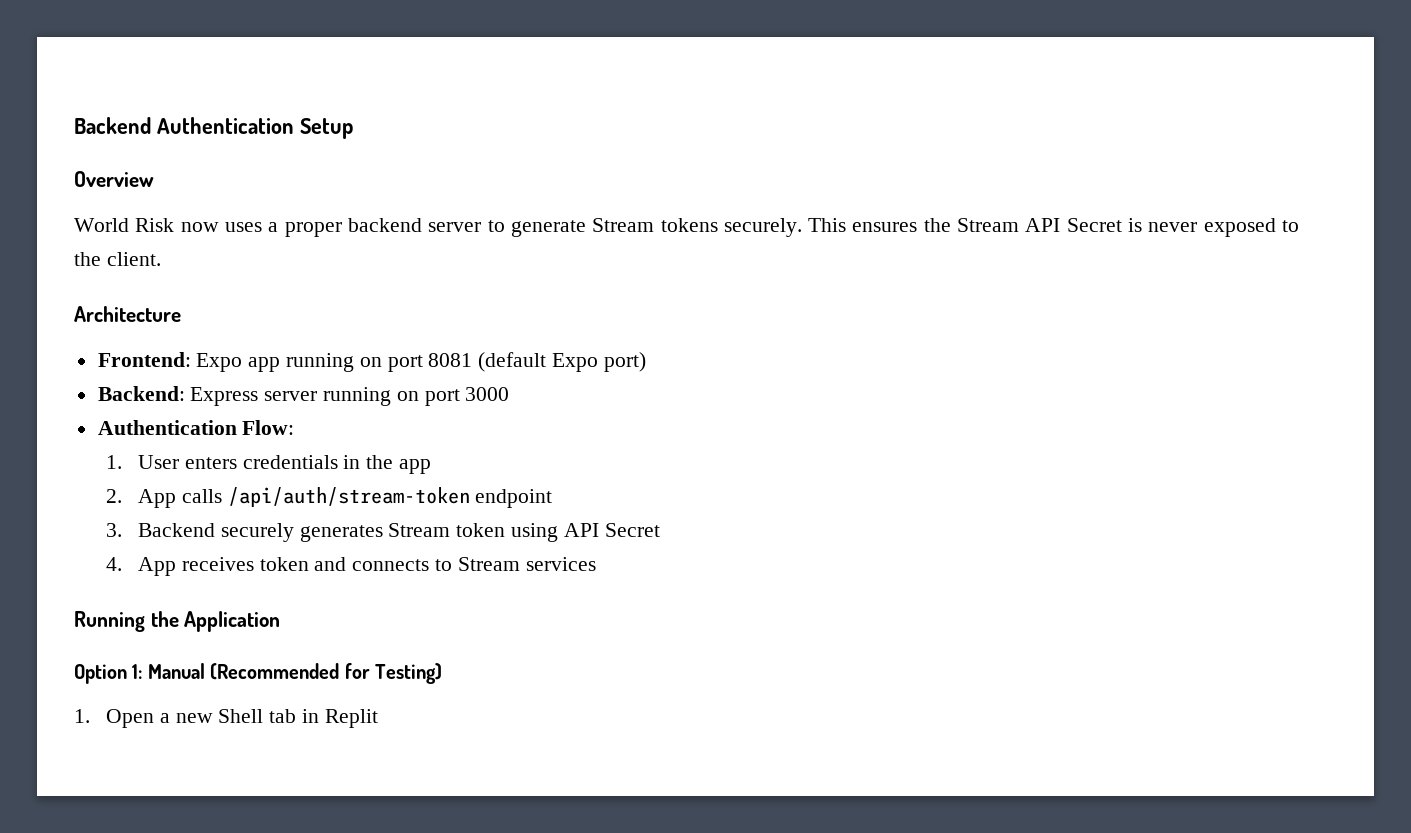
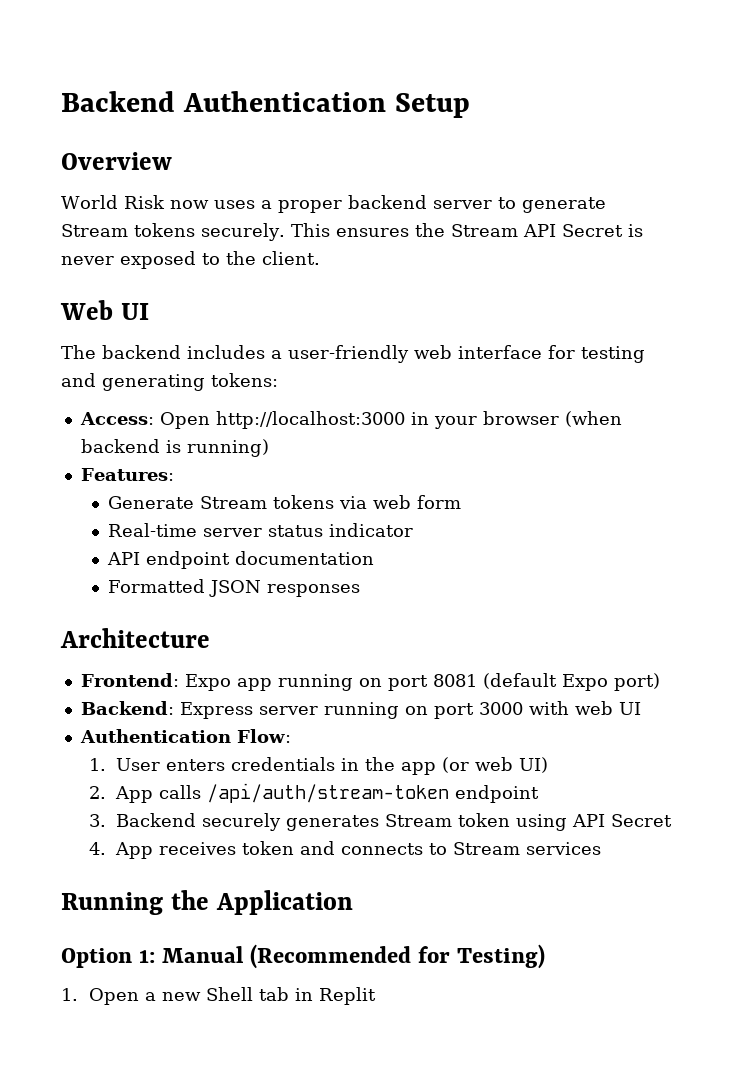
+ Web UI
+ The backend includes a user-friendly web interface for testing and generating tokens:
+ Access: Open http://localhost:3000 in your browser (when backend is running)
+ Features:
+ Generate Stream tokens via web form
+ Real-time server status indicator
+ API endpoint documentation
+ Formatted JSON responses
- Backend: Express server running on port 3000
+ Backend: Express server running on port 3000 with web UI
- 1. User enters credentials in the app
+ 1. User enters credentials in the app (or web UI)

